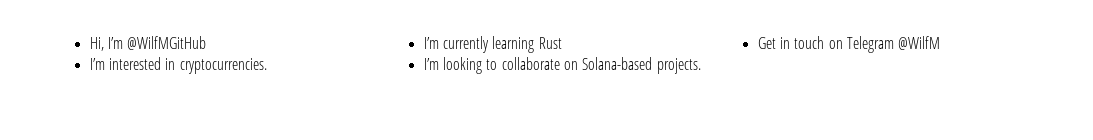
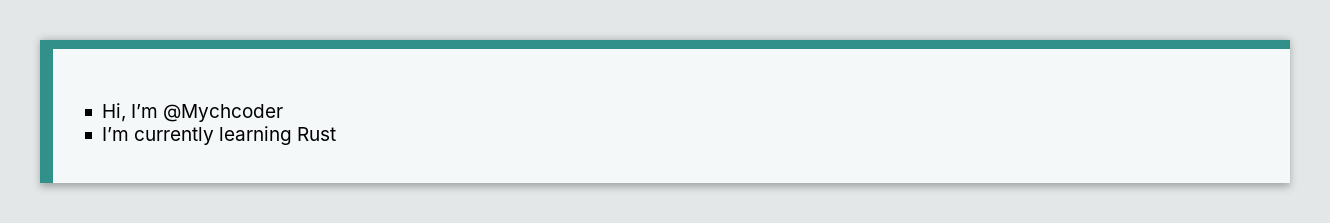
- Hi, I’m @WilfMGitHub
- I’m interested in cryptocurrencies.
+ Hi, I’m @Mychcoder
- I’m looking to collaborate on Solana-based projects.
- Get in touch on Telegram @WilfM

